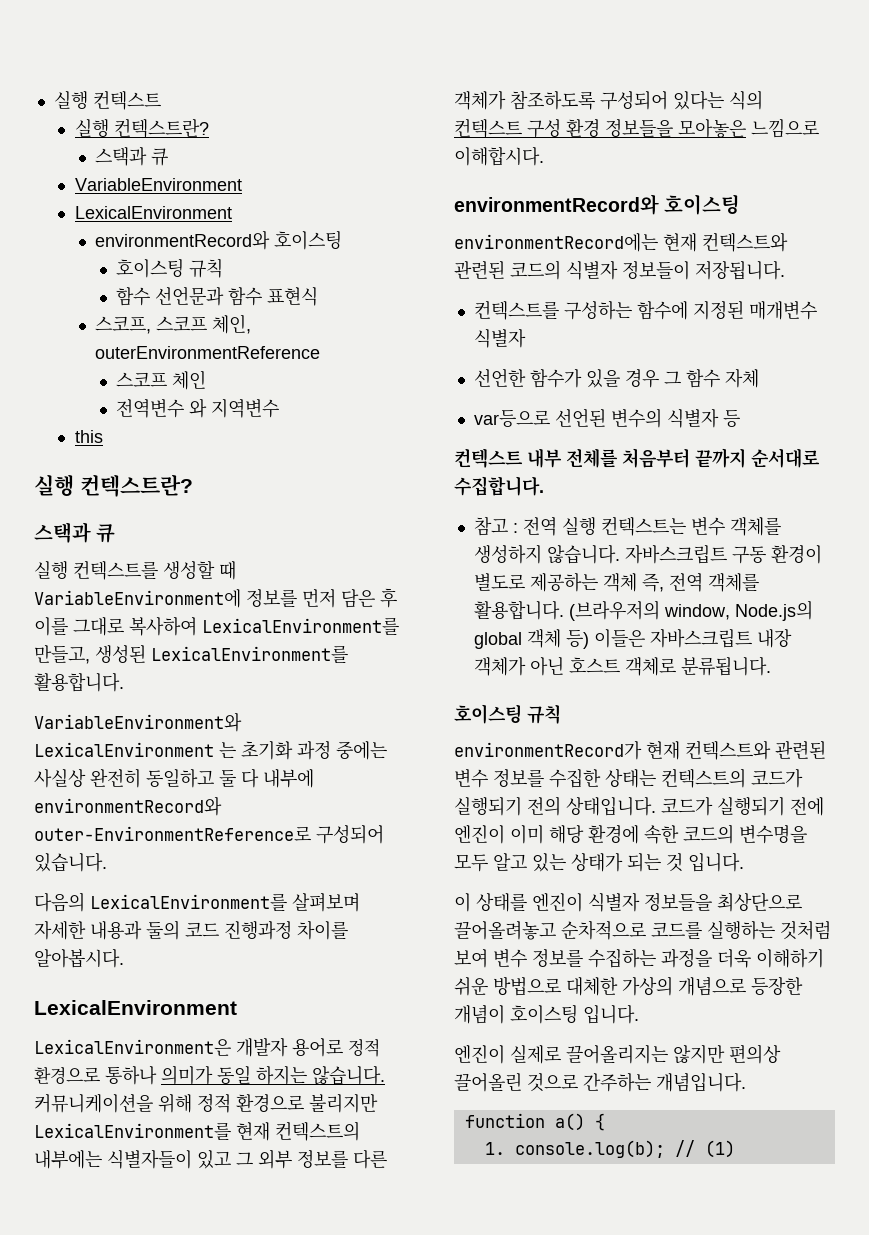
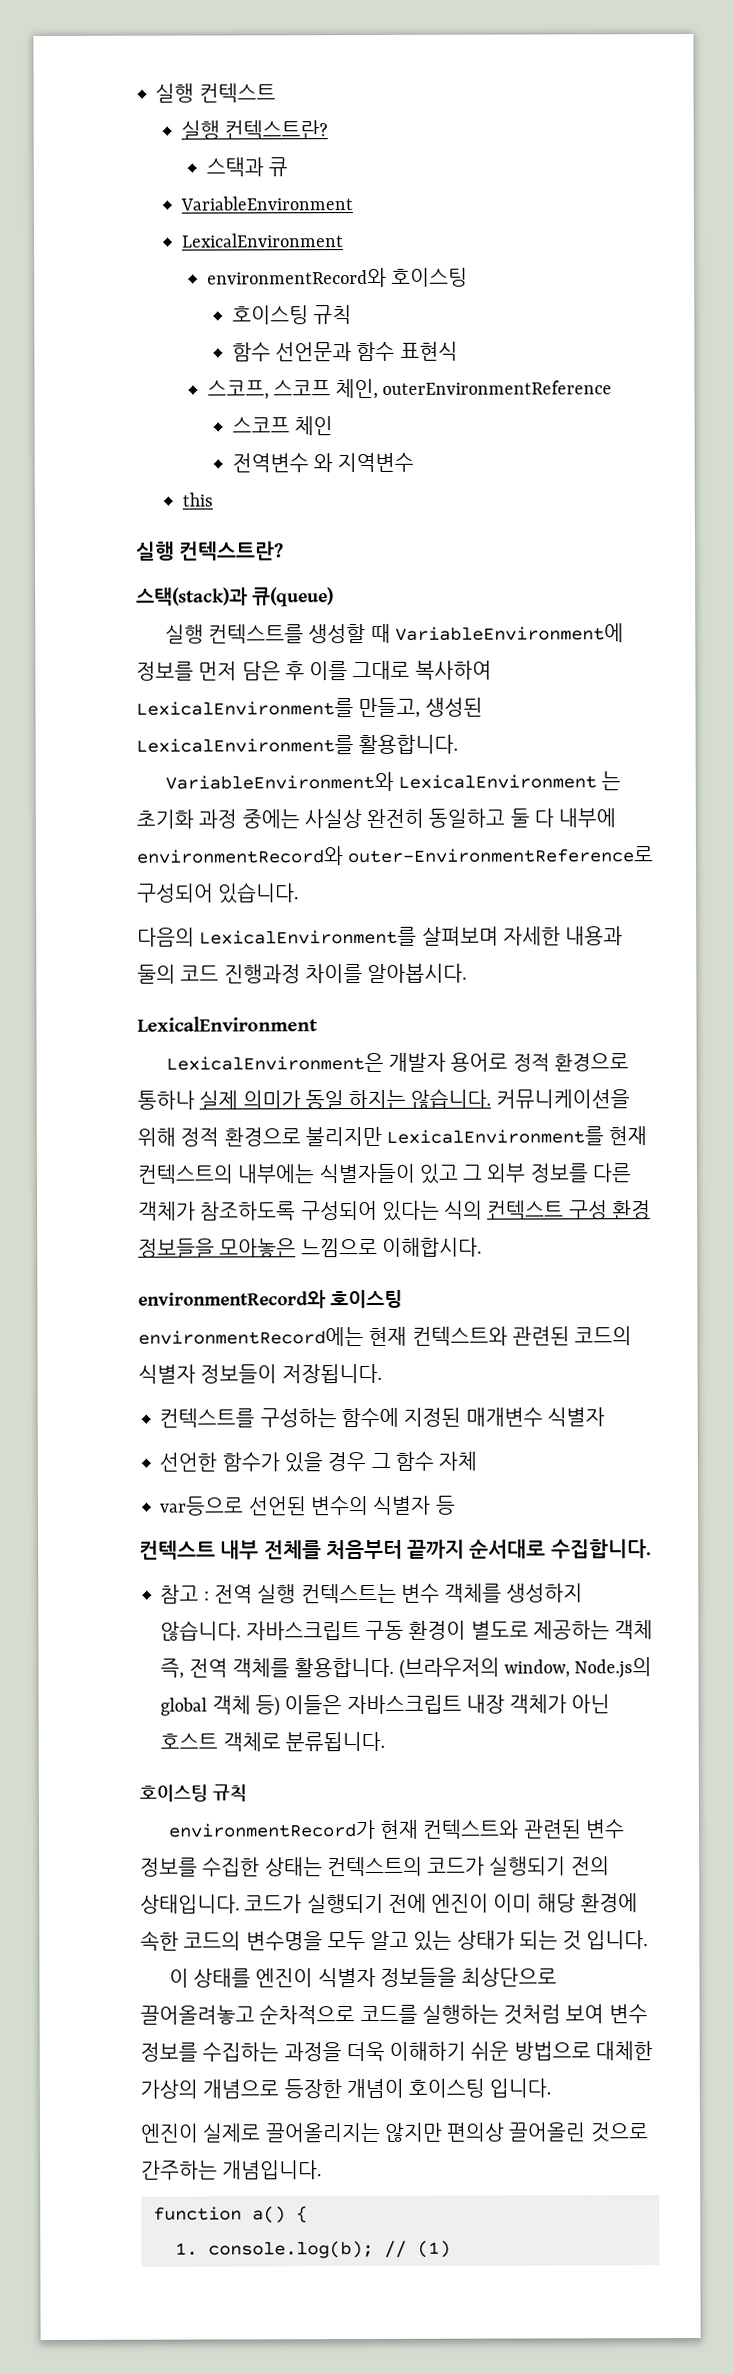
  this
  실행 컨텍스트란?
- 스택과 큐
+ 스택(stack)과 큐(queue)
- LexicalEnvironment은 개발자 용어로 정적 환경으로 통하나 의미가 동일 하지는 않습니다.
+ LexicalEnvironment은 개발자 용어로 정적 환경으로 통하나 실제 의미가 동일 하지는 않습니다.

